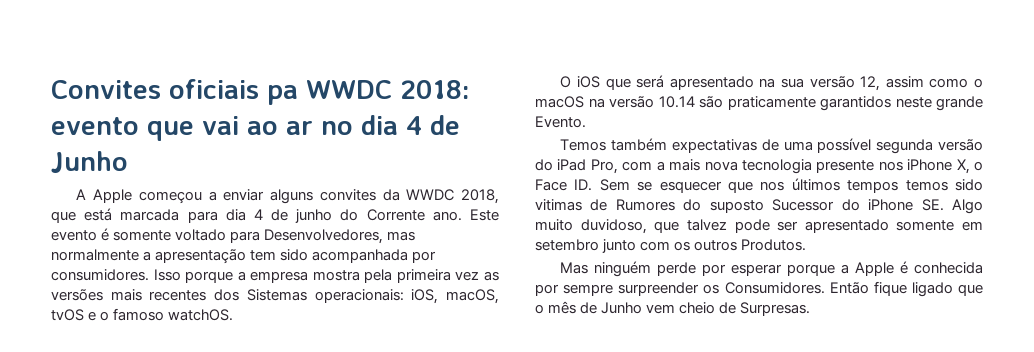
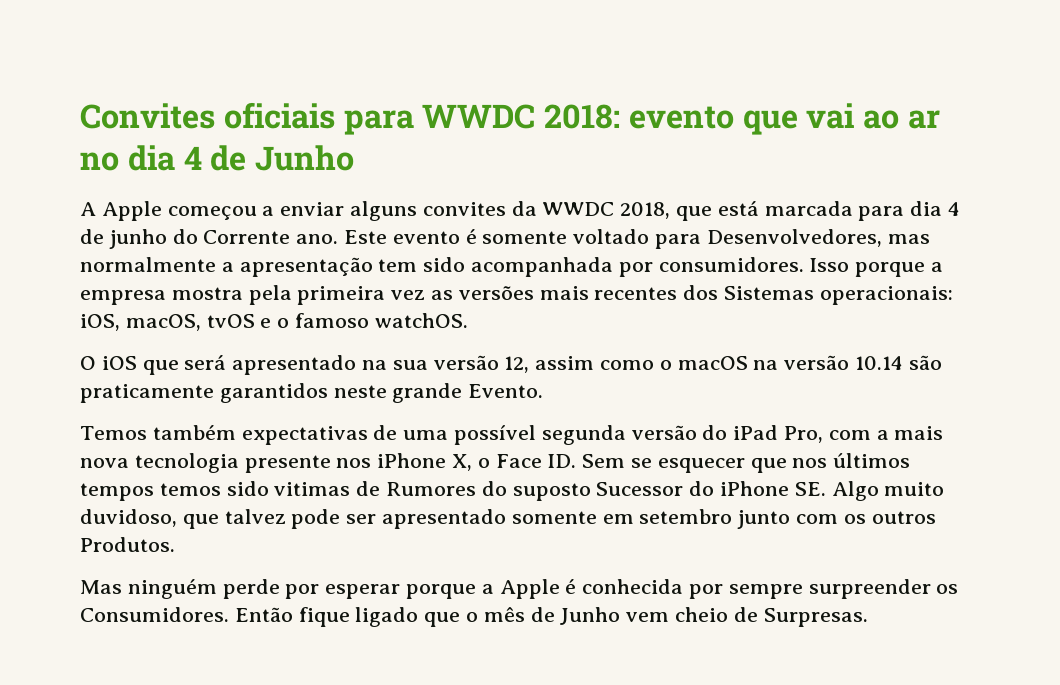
- Convites oficiais pa WWDC 2018: evento que vai ao ar no dia 4 de Junho
+ Convites oficiais para WWDC 2018: evento que vai ao ar no dia 4 de Junho

